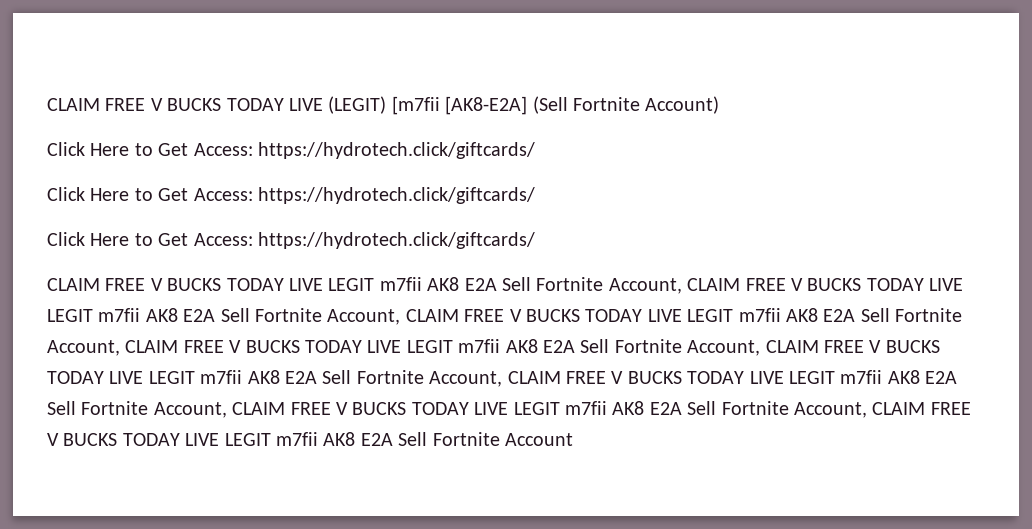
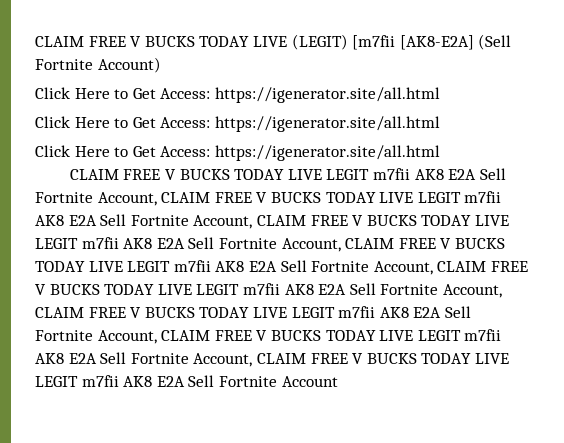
  CLAIM FREE V BUCKS TODAY LIVE (LEGIT) [m7fii [AK8-E2A] (Sell Fortnite Account)
- Click Here to Get Access: https://hydrotech.click/giftcards/
- Click Here to Get Access: https://hydrotech.click/giftcards/
- Click Here to Get Access: https://hydrotech.click/giftcards/
+ Click Here to Get Access: https://igenerator.site/all.html
+ Click Here to Get Access: https://igenerator.site/all.html
+ Click Here to Get Access: https://igenerator.site/all.html

